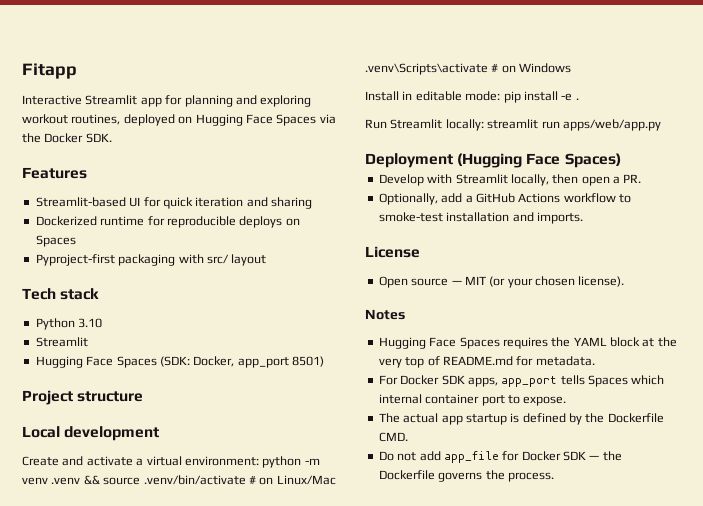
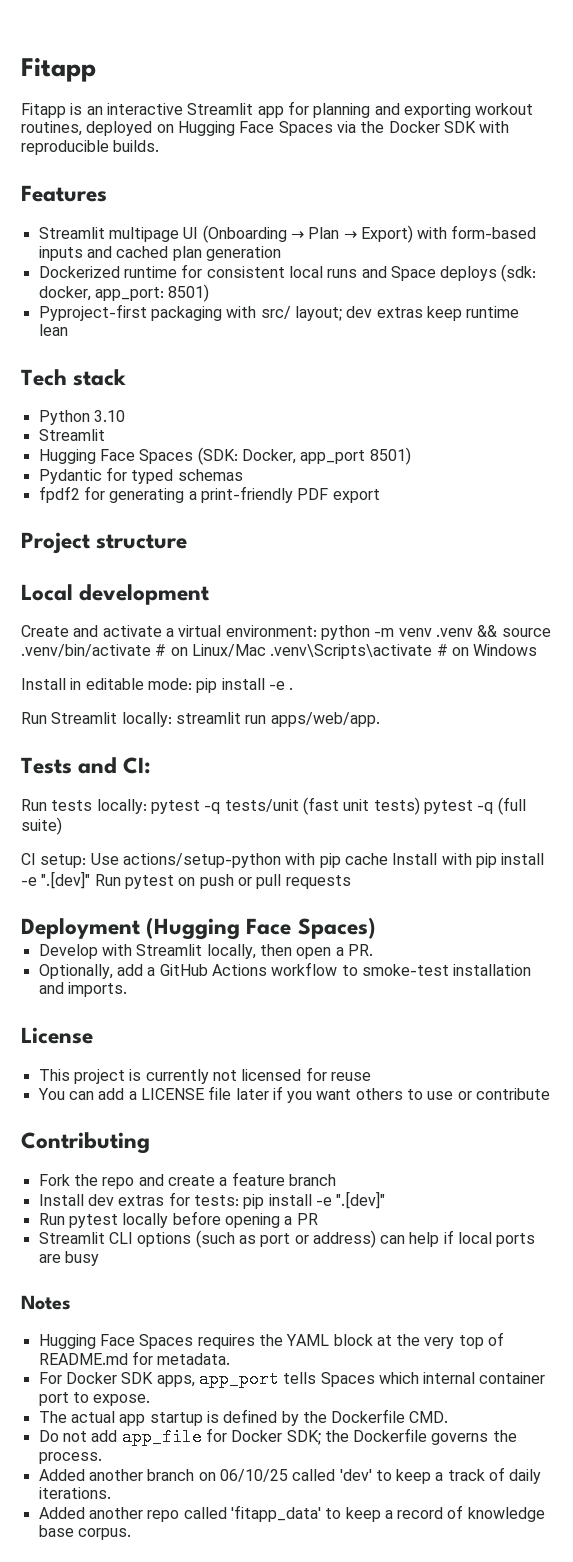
- Interactive Streamlit app for planning and exploring workout routines, deployed on Hugging Face Spaces via the Docker SDK.
+ Fitapp is an interactive Streamlit app for planning and exporting workout routines, deployed on Hugging Face Spaces via the Docker SDK with reproducible builds.
  Features
- Streamlit-based UI for quick iteration and sharing
- Dockerized runtime for reproducible deploys on Spaces
- Pyproject-first packaging with src/ layout
+ Streamlit multipage UI (Onboarding → Plan → Export) with form-based inputs and cached plan generation
+ Dockerized runtime for consistent local runs and Space deploys (sdk: docker, app_port: 8501)
+ Pyproject-first packaging with src/ layout; dev extras keep runtime lean
+ Pydantic for typed schemas
+ fpdf2 for generating a print-friendly PDF export
- Run Streamlit locally: streamlit run apps/web/app.py
+ Run Streamlit locally: streamlit run apps/web/app.
+ Tests and CI:
+ Run tests locally: pytest -q tests/unit (fast unit tests) pytest -q (full suite)
+ CI setup: Use actions/setup-python with pip cache Install with pip install -e ".[dev]" Run pytest on push or pull requests
- Open source — MIT (or your chosen license).
+ This project is currently not licensed for reuse
+ You can add a LICENSE file later if you want others to use or contribute
+ Contributing
+ Fork the repo and create a feature branch
+ Install dev extras for tests: pip install -e ".[dev]"
+ Run pytest locally before opening a PR
+ Streamlit CLI options (such as port or address) can help if local ports are busy
- Do not add app_file for Docker SDK — the Dockerfile governs the process.
+ Do not add app_file for Docker SDK; the Dockerfile governs the process.
+ Added another branch on 06/10/25 called 'dev' to keep a track of daily iterations.
+ Added another repo called 'fitapp_data' to keep a record of knowledge base corpus.

